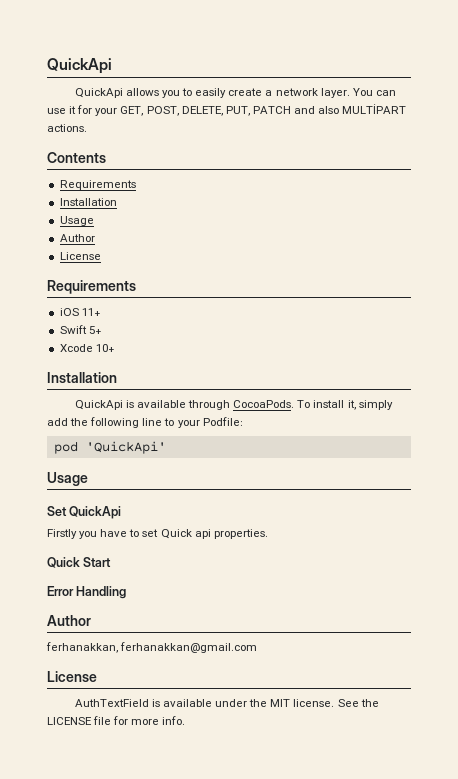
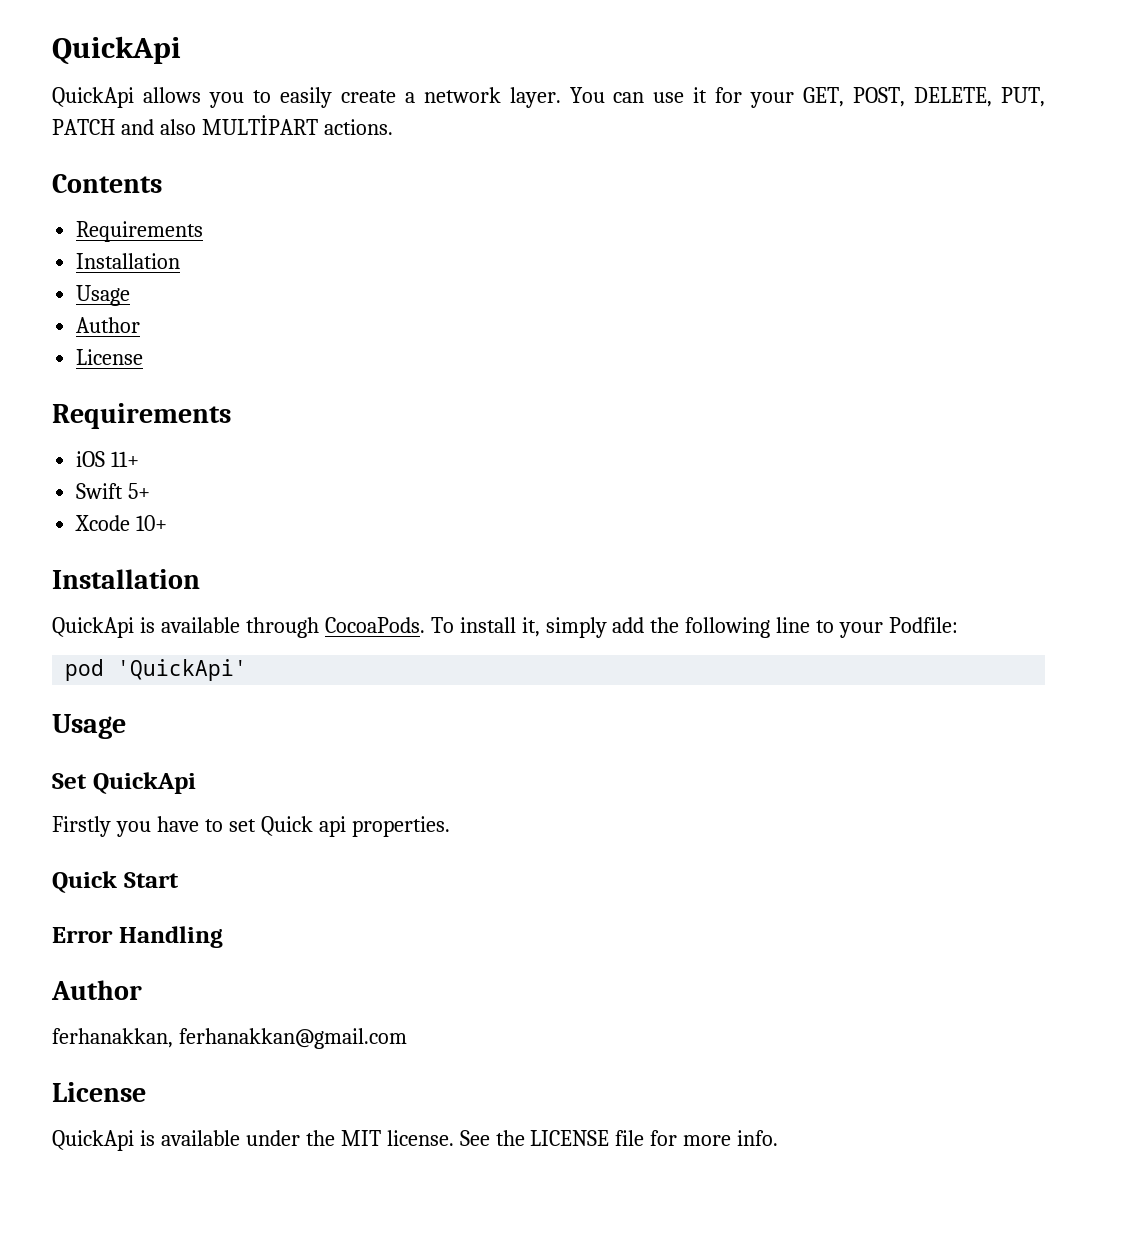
- AuthTextField is available under the MIT license.
+ QuickApi is available under the MIT license.

